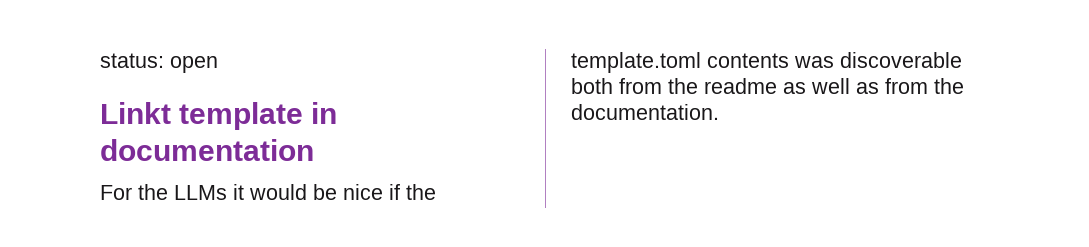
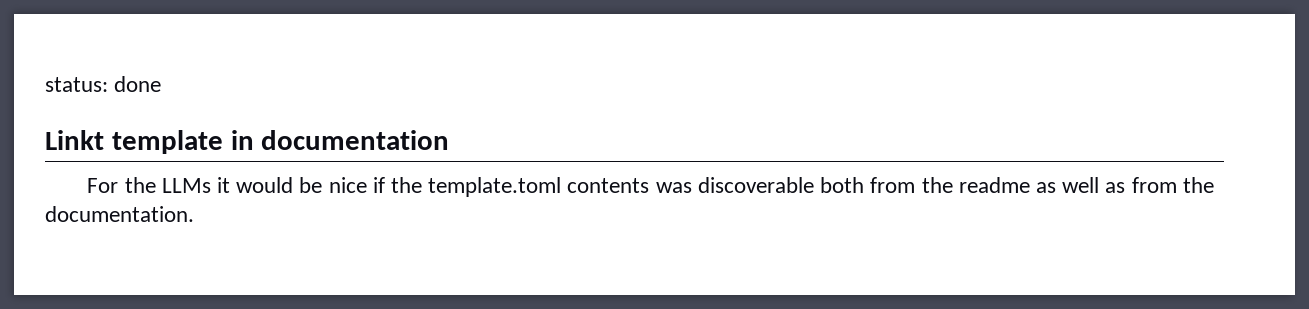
- status: open
+ status: done

